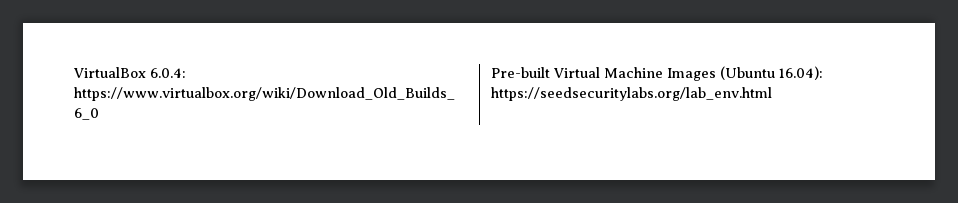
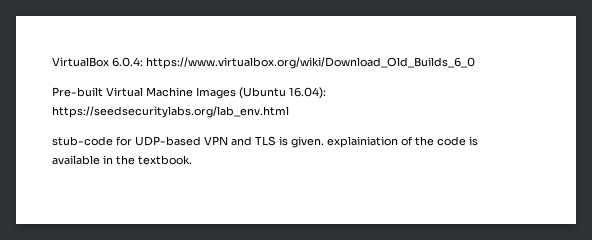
+ stub-code for UDP-based VPN and TLS is given. explainiation of the code is available in the textbook.

